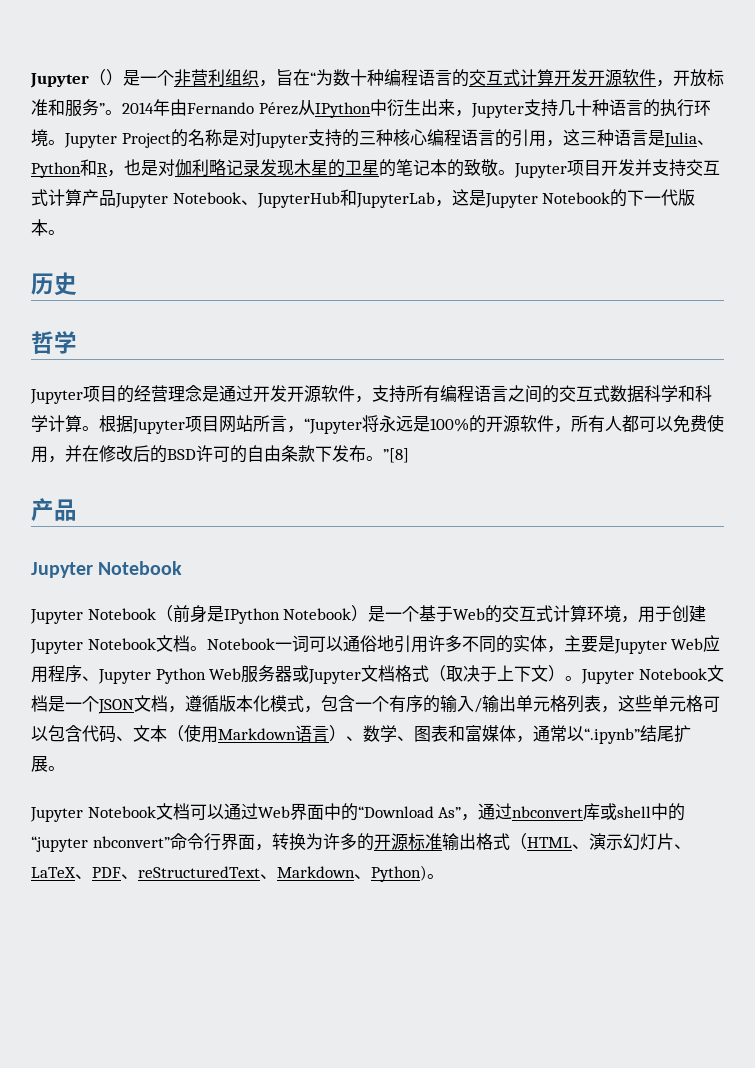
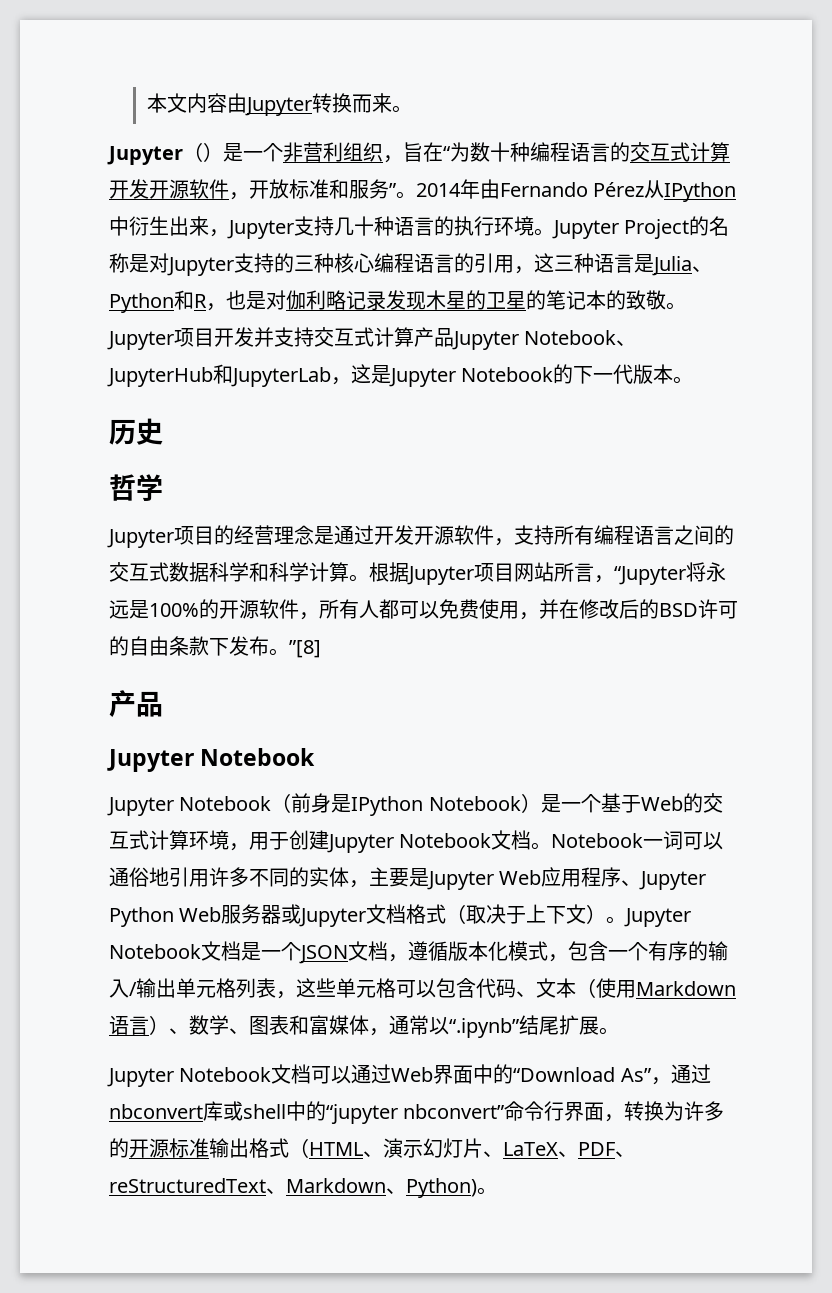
+ 本文内容由Jupyter转换而来。

